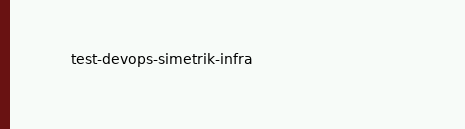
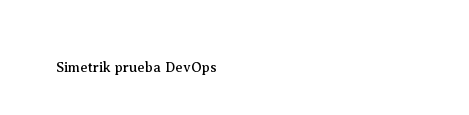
- test-devops-simetrik-infra
+ Simetrik prueba DevOps

